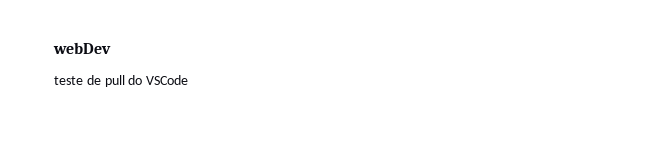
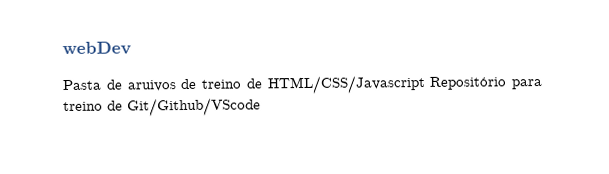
- teste de pull do VSCode
+ Pasta de aruivos de treino de HTML/CSS/Javascript Repositório para treino de Git/Github/VScode

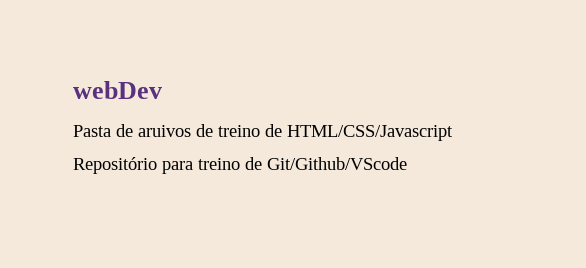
- Pasta de aruivos de treino de HTML/CSS/Javascript Repositório para treino de Git/Github/VScode
+ Pasta de aruivos de treino de HTML/CSS/Javascript
+ Repositório para treino de Git/Github/VScode

